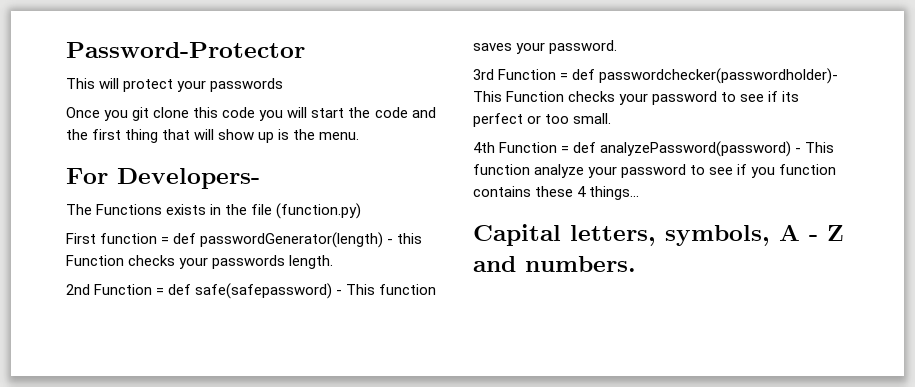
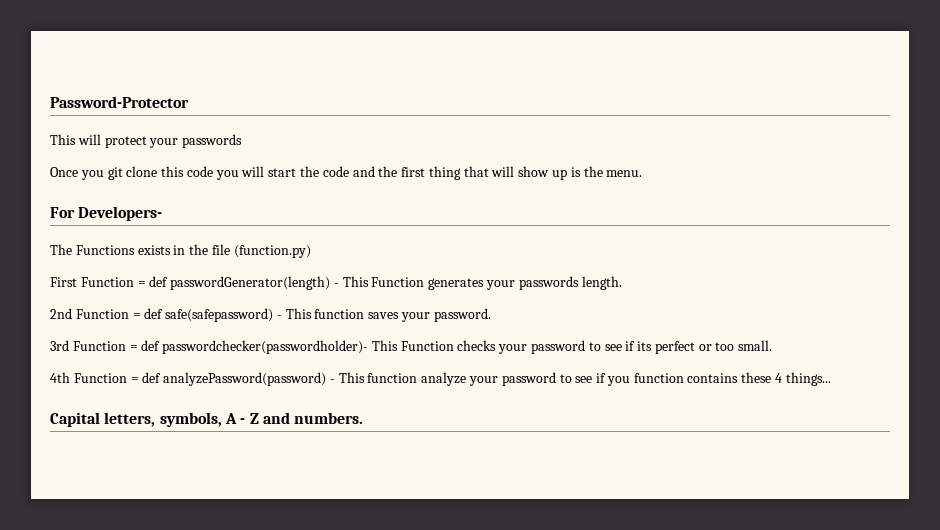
- First function = def passwordGenerator(length) - this Function checks your passwords length.
+ First Function = def passwordGenerator(length) - This Function generates your passwords length.

